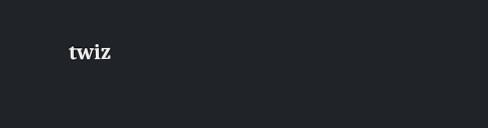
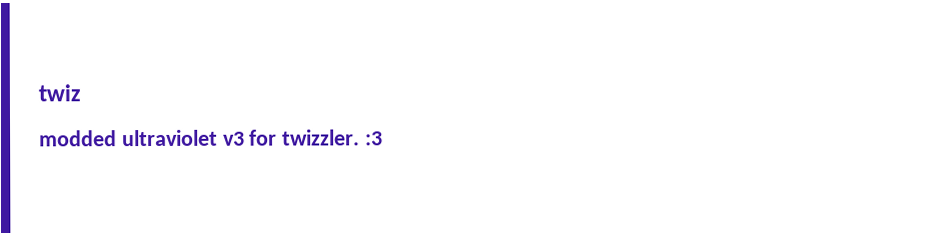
+ modded ultraviolet v3 for twizzler. :3

